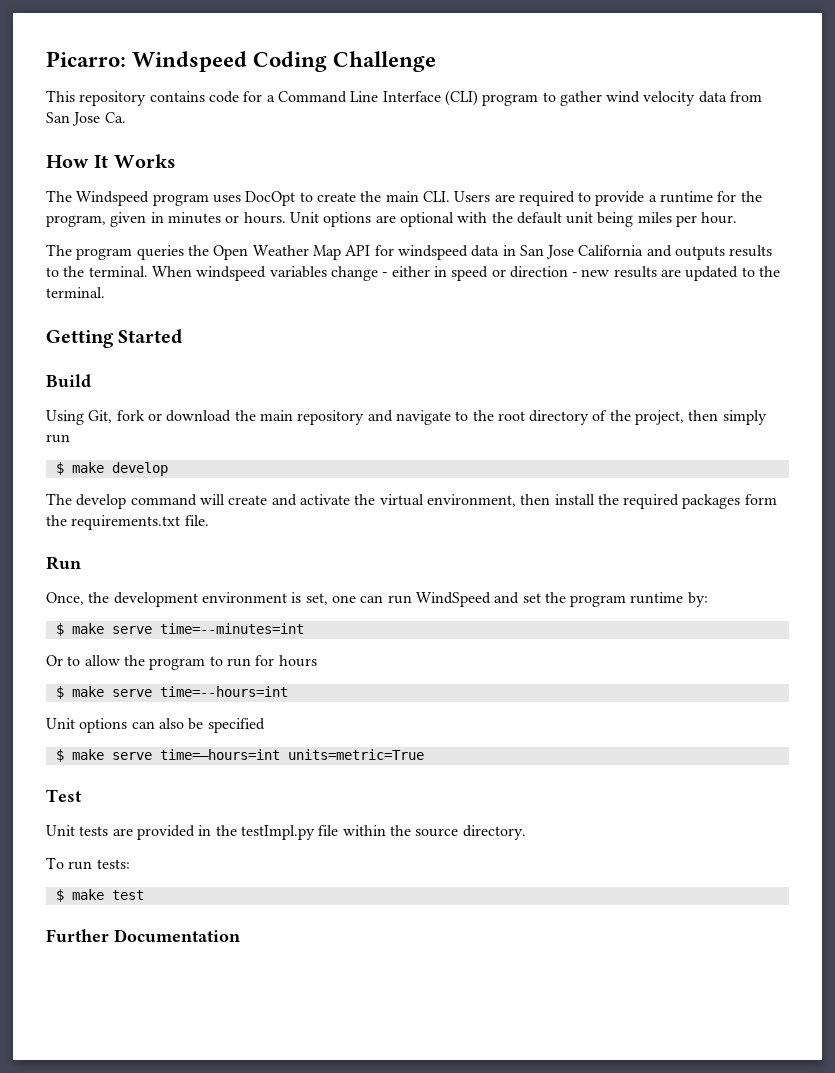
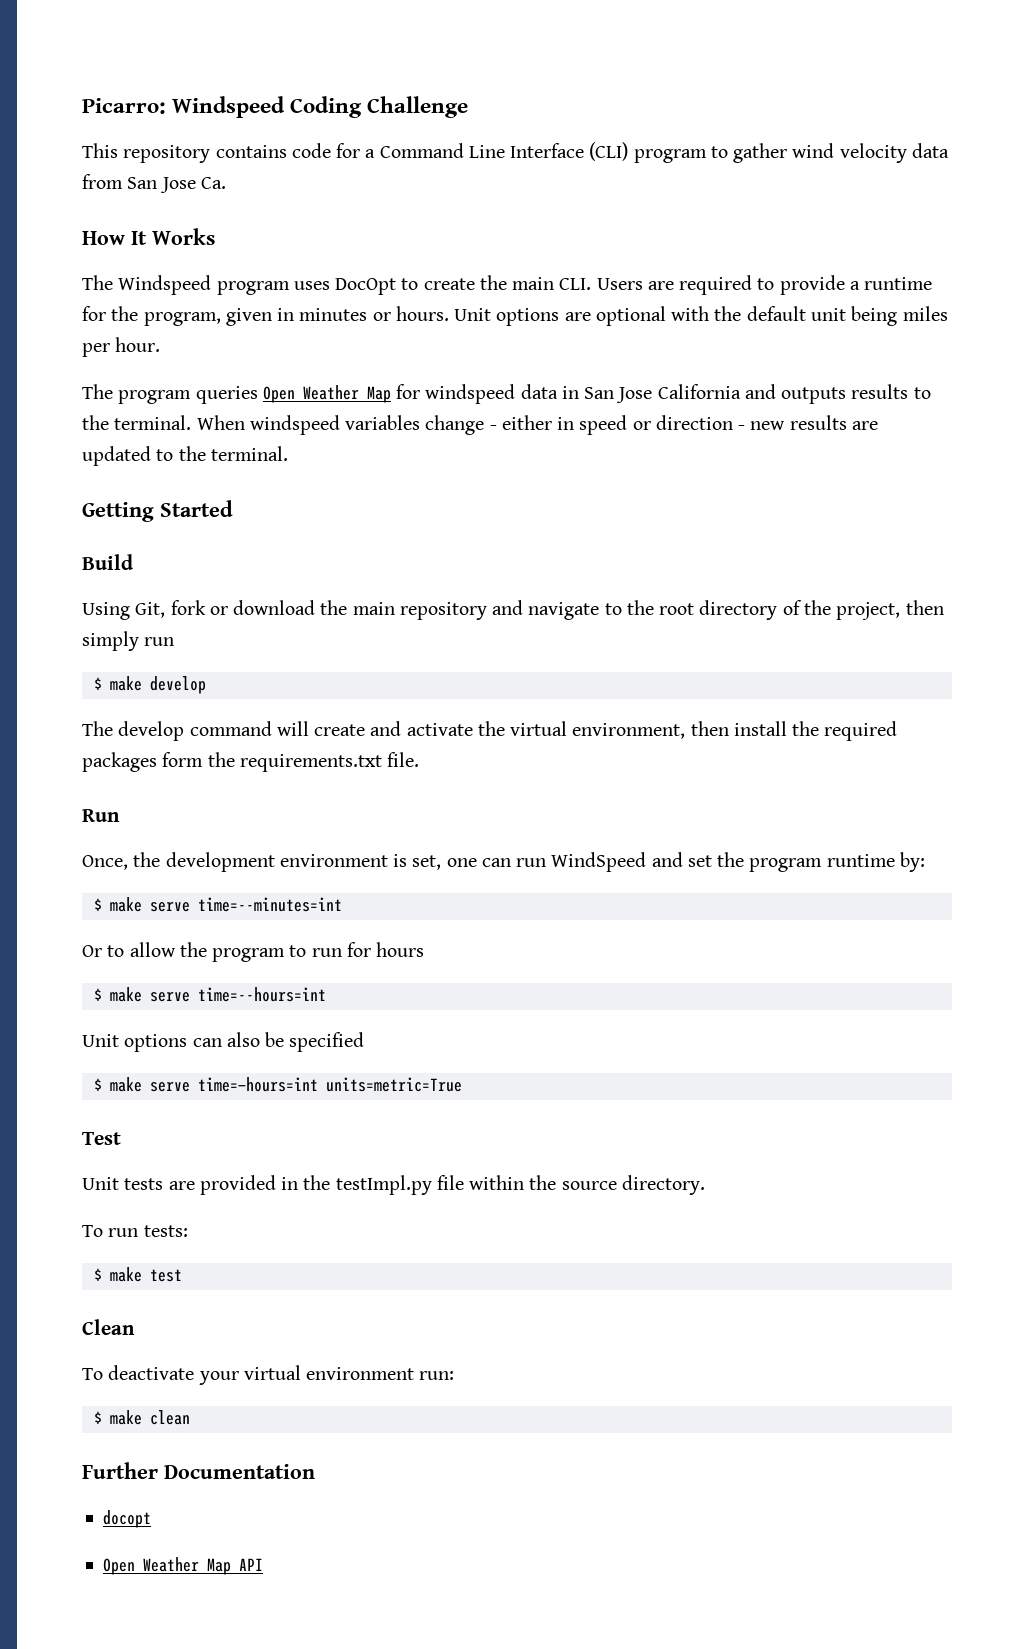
- The program queries the Open Weather Map API for windspeed data in San Jose California and outputs results to the terminal.
+ The program queries Open Weather Map for windspeed data in San Jose California and outputs results to the terminal.
+ Clean
+ To deactivate your virtual environment run:
+ $ make clean
  Further Documentation
+ docopt
+ Open Weather Map API

